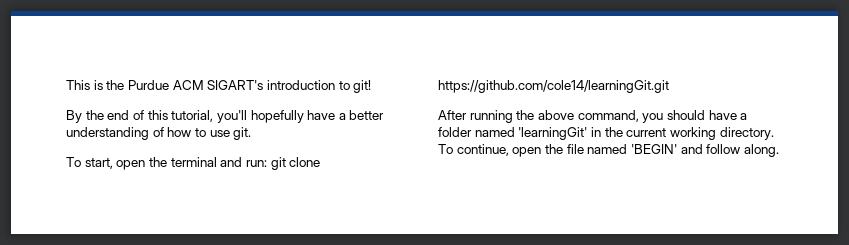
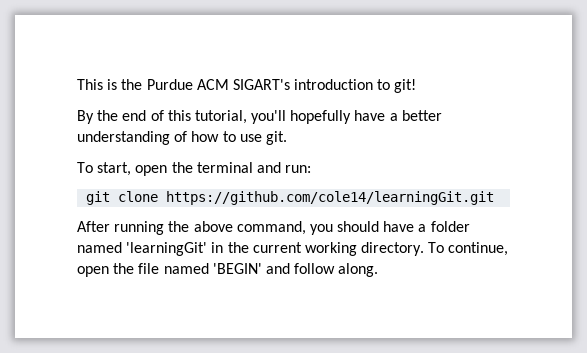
- To start, open the terminal and run: git clone https://github.com/cole14/learningGit.git
+ To start, open the terminal and run:
+ git clone https://github.com/cole14/learningGit.git

